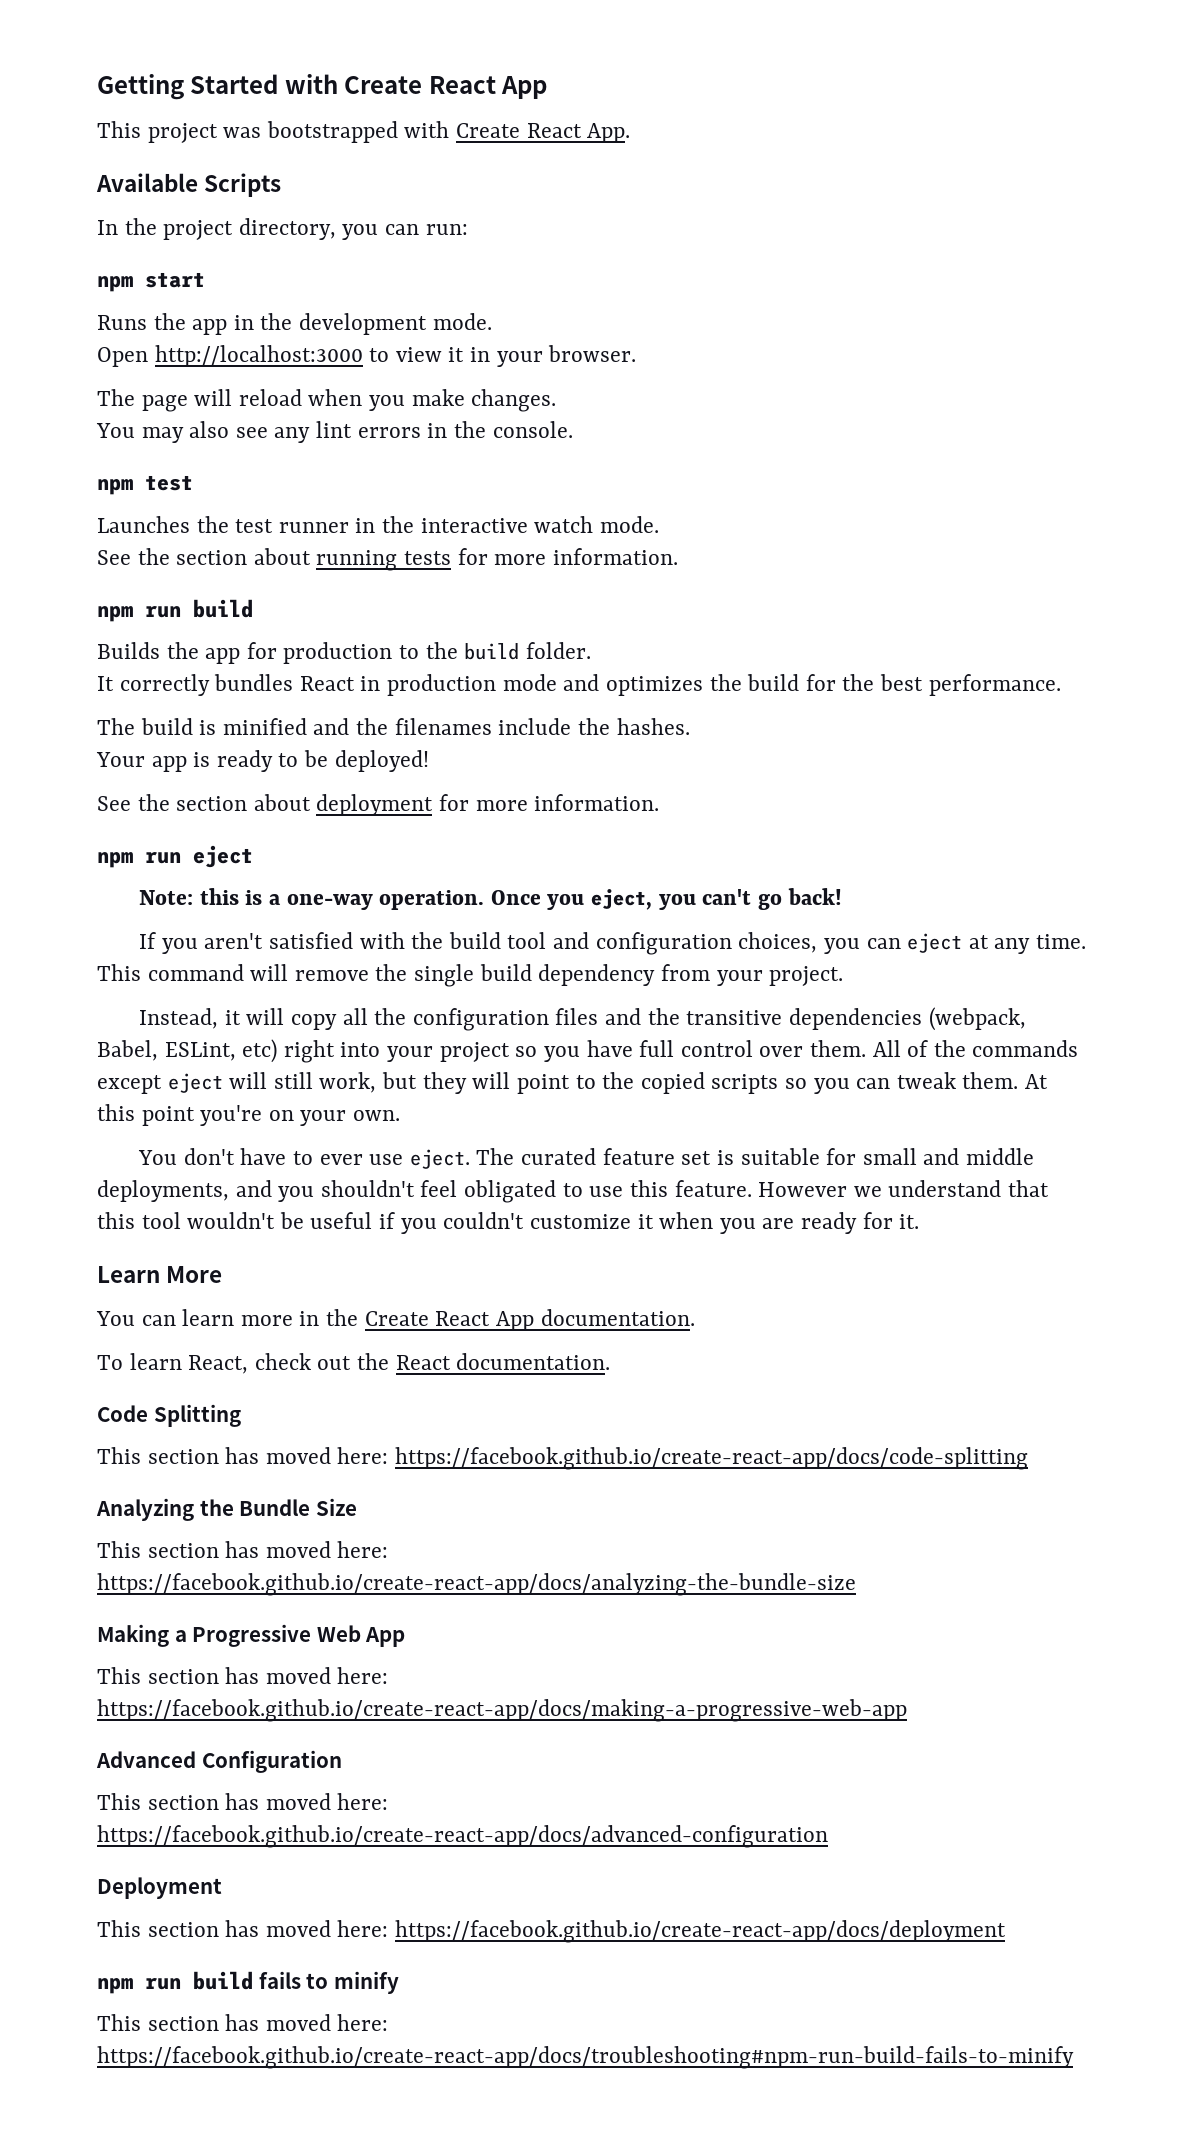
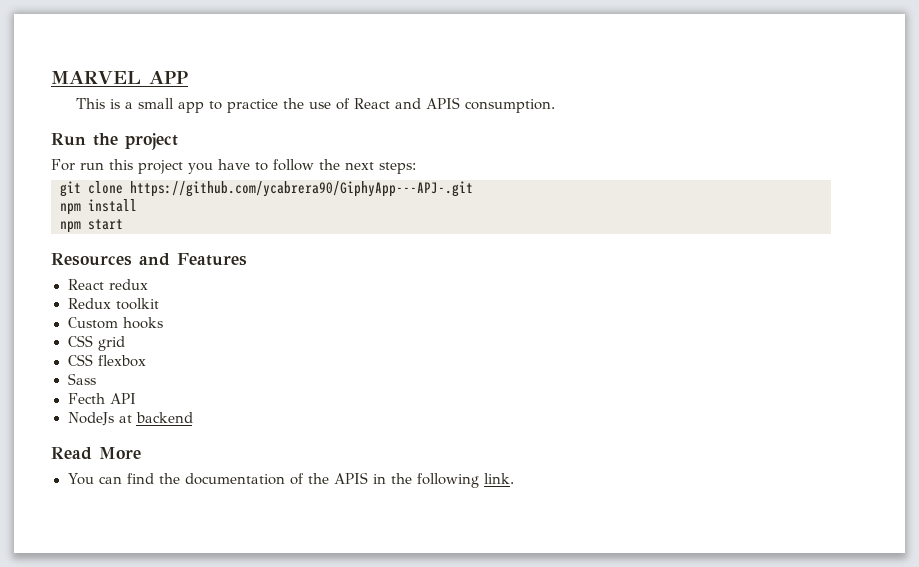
- Getting Started with Create React App
- This project was bootstrapped with Create React App.
- Available Scripts
- In the project directory, you can run:
+ MARVEL APP
+ This is a small app to practice the use of React and APIS consumption.
+ Run the project
+ For run this project you have to follow the next steps:
+ git clone https://github.com/ycabrera90/GiphyApp---APJ-.git
+ npm install
  npm start
- Runs the app in the development mode.
- Open http://localhost:3000 to view it in your browser.
- The page will reload when you make changes.
- You may also see any lint errors in the console.
- npm test
- Launches the test runner in the interactive watch mode.
- See the section about running tests for more information.
- npm run build
- Builds the app for production to the build folder.
- It correctly bundles React in production mode and optimizes the build for the best performance.
- The build is minified and the filenames include the hashes.
- Your app is ready to be deployed!
- See the section about deployment for more information.
- npm run eject
- Note: this is a one-way operation. Once you eject, you can't go back!
- If you aren't satisfied with the build tool and configuration choices, you can eject at any time. This command will remove the single build dependency from your project.
- Instead, it will copy all the configuration files and the transitive dependencies (webpack, Babel, ESLint, etc) right into your project so you have full control over them. All of the commands except eject will still work, but they will point to the copied scripts so you can tweak them. At this point you're on your own.
- You don't have to ever use eject. The curated feature set is suitable for small and middle deployments, and you shouldn't feel obligated to use this feature. However we understand that this tool wouldn't be useful if you couldn't customize it when you are ready for it.
- Learn More
- You can learn more in the Create React App documentation.
- To learn React, check out the React documentation.
- Code Splitting
- This section has moved here: https://facebook.github.io/create-react-app/docs/code-splitting
- Analyzing the Bundle Size
- This section has moved here: https://facebook.github.io/create-react-app/docs/analyzing-the-bundle-size
- Making a Progressive Web App
- This section has moved here: https://facebook.github.io/create-react-app/docs/making-a-progressive-web-app
- Advanced Configuration
- This section has moved here: https://facebook.github.io/create-react-app/docs/advanced-configuration
- Deployment
- This section has moved here: https://facebook.github.io/create-react-app/docs/deployment
- npm run build fails to minify
- This section has moved here: https://facebook.github.io/create-react-app/docs/troubleshooting#npm-run-build-fails-to-minify
+ Resources and Features
+ React redux
+ Redux toolkit
+ Custom hooks
+ CSS grid
+ CSS flexbox
+ Sass
+ Fecth API
+ NodeJs at backend
+ Read More
+ You can find the documentation of the APIS in the following link.

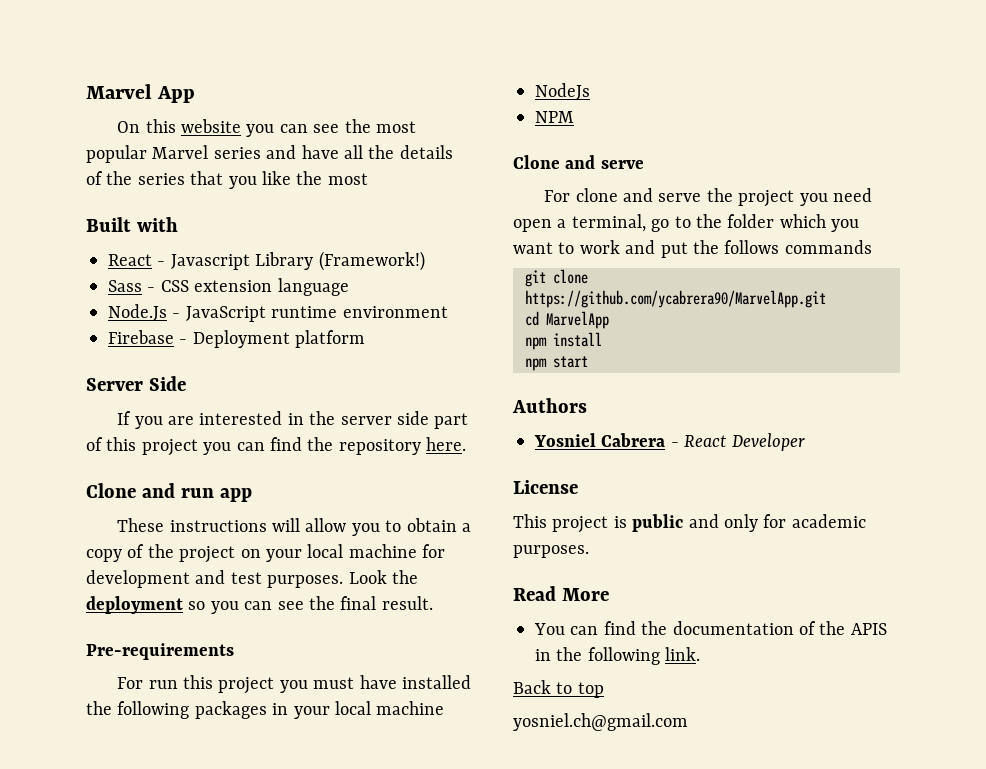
- MARVEL APP
- This is a small app to practice the use of React and APIS consumption.
- Run the project
+ Marvel App
+ On this website you can see the most popular Marvel series and have all the details of the series that you like the most
+ Built with
+ React - Javascript Library (Framework!)
+ Sass - CSS extension language
+ Node.Js - JavaScript runtime environment
+ Firebase - Deployment platform
+ Server Side
+ If you are interested in the server side part of this project you can find the repository here.
+ Clone and run app
+ These instructions will allow you to obtain a copy of the project on your local machine for development and test purposes. Look the deployment so you can see the final result.
+ Pre-requirements
- For run this project you have to follow the next steps:
+ For run this project you must have installed the following packages in your local machine
+ NodeJs
+ NPM
+ Clone and serve
+ For clone and serve the project you need open a terminal, go to the folder which you want to work and put the follows commands
- git clone https://github.com/ycabrera90/GiphyApp---APJ-.git
+ git clone https://github.com/ycabrera90/MarvelApp.git
+ cd MarvelApp
- Resources and Features
- React redux
- Redux toolkit
- Custom hooks
- CSS grid
- CSS flexbox
- Sass
- Fecth API
- NodeJs at backend
+ Authors
+ Yosniel Cabrera - React Developer
+ License
+ This project is public and only for academic purposes.
+ Back to top
+ yosniel.ch@gmail.com

